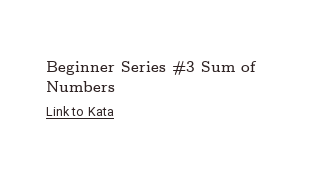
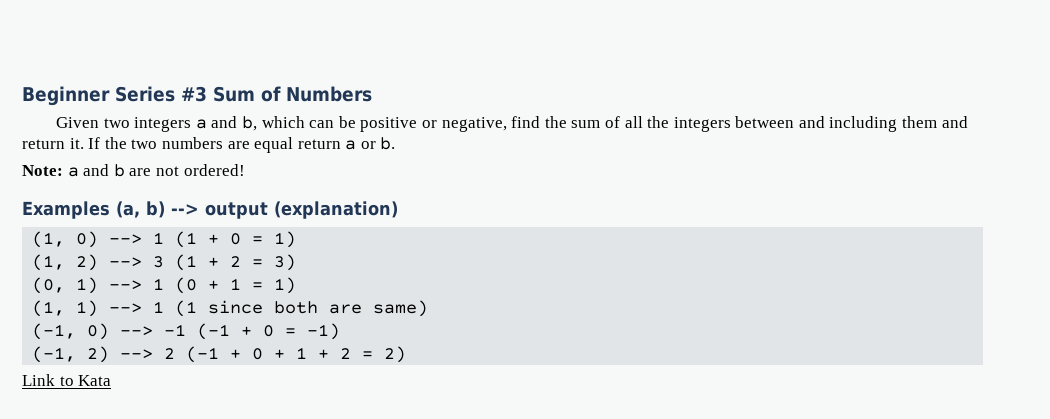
+ Given two integers a and b, which can be positive or negative, find the sum of all the integers between and including them and return it. If the two numbers are equal return a or b.
+ Note: a and b are not ordered!
+ Examples (a, b) --> output (explanation)
+ (1, 0) --> 1 (1 + 0 = 1)
+ (1, 2) --> 3 (1 + 2 = 3)
+ (0, 1) --> 1 (0 + 1 = 1)
+ (1, 1) --> 1 (1 since both are same)
+ (-1, 0) --> -1 (-1 + 0 = -1)
+ (-1, 2) --> 2 (-1 + 0 + 1 + 2 = 2)

